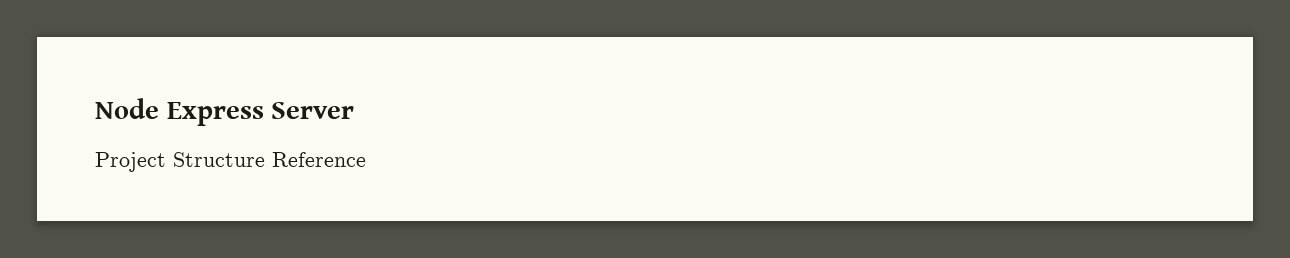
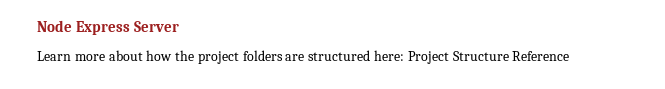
- Project Structure Reference
+ Learn more about how the project folders are structured here: Project Structure Reference

